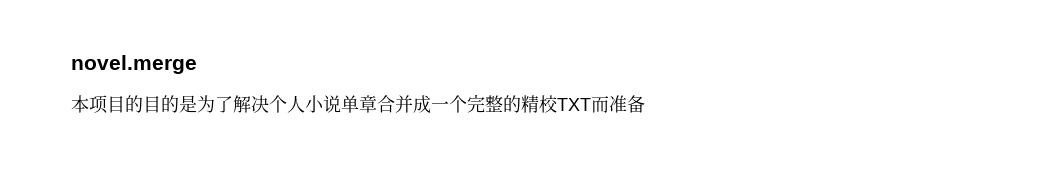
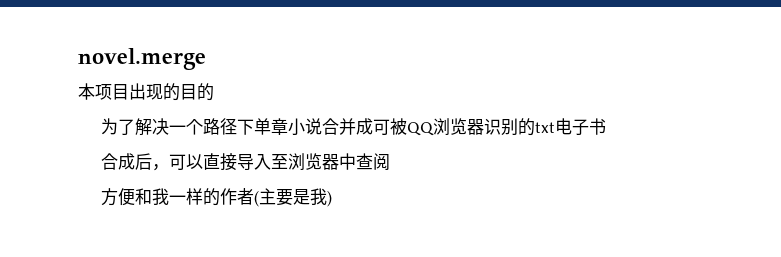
- 本项目的目的是为了解决个人小说单章合并成一个完整的精校TXT而准备
+ 本项目出现的目的
+ 为了解决一个路径下单章小说合并成可被QQ浏览器识别的txt电子书
+ 合成后，可以直接导入至浏览器中查阅
+ 方便和我一样的作者(主要是我)

